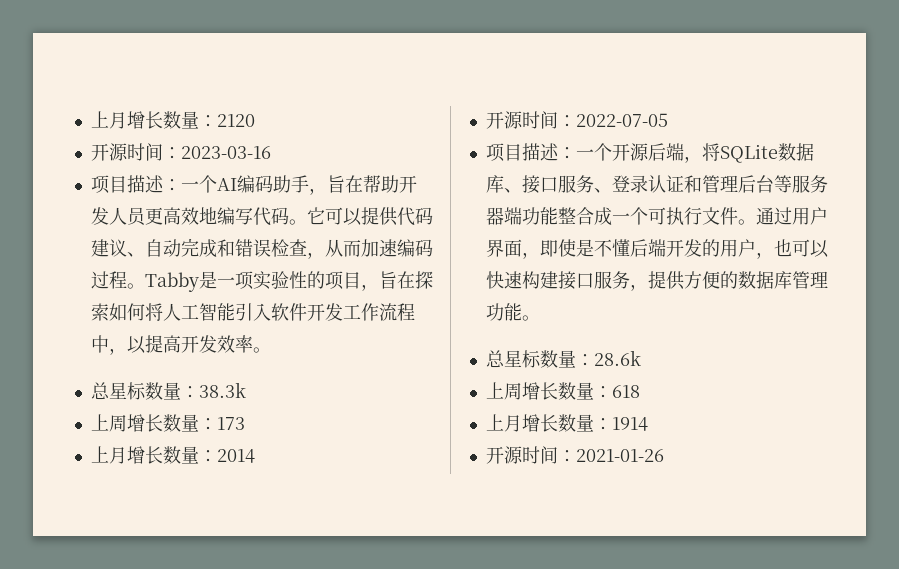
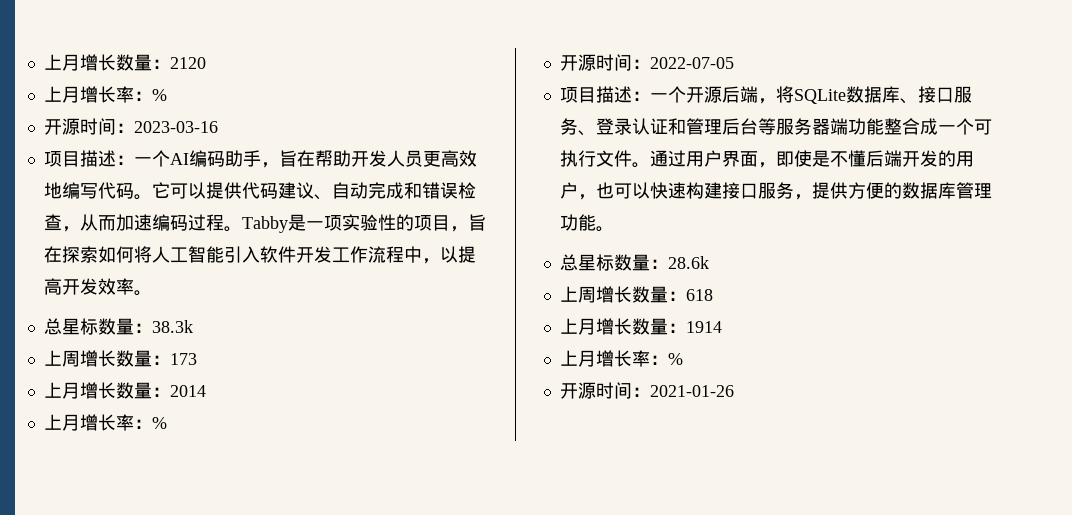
  上月增长数量：2120
+ 上月增长率：%
  上月增长数量：2014
+ 上月增长率：%
  上月增长数量：1914
+ 上月增长率：%

